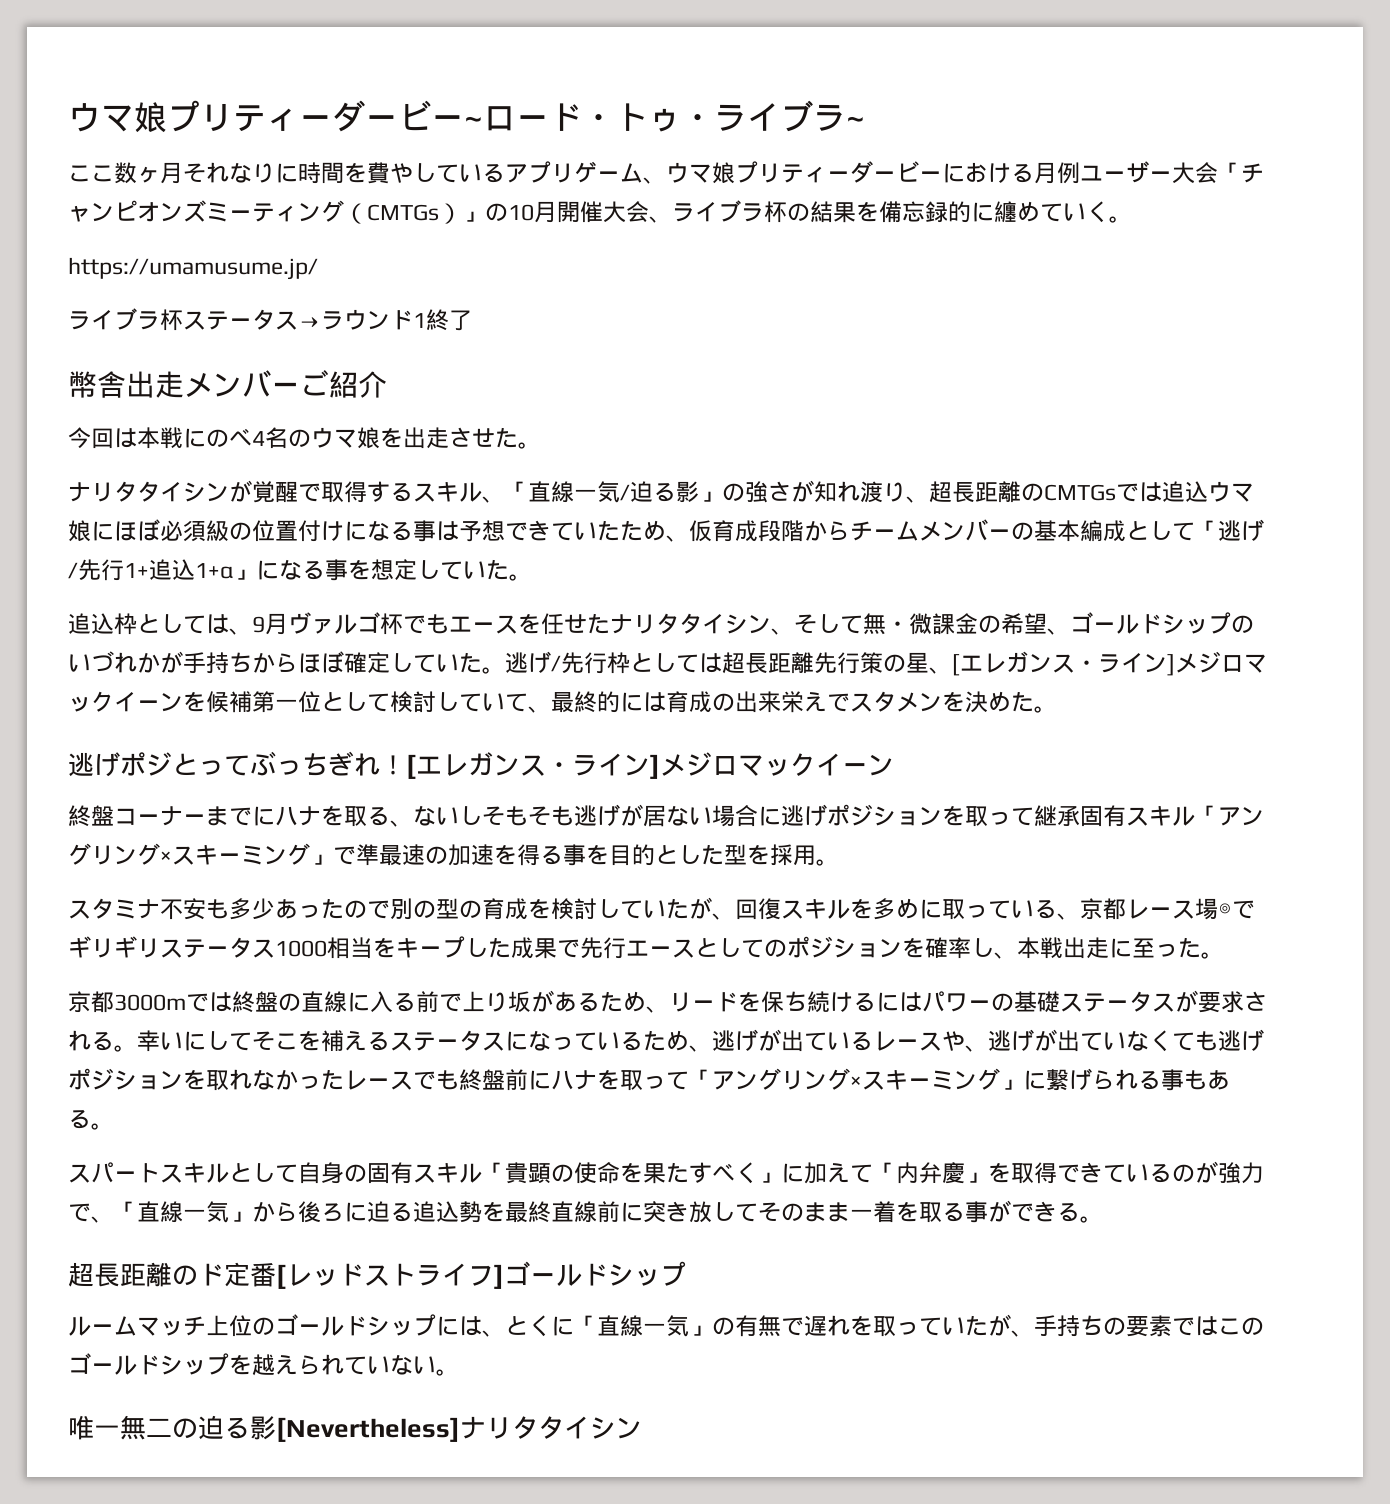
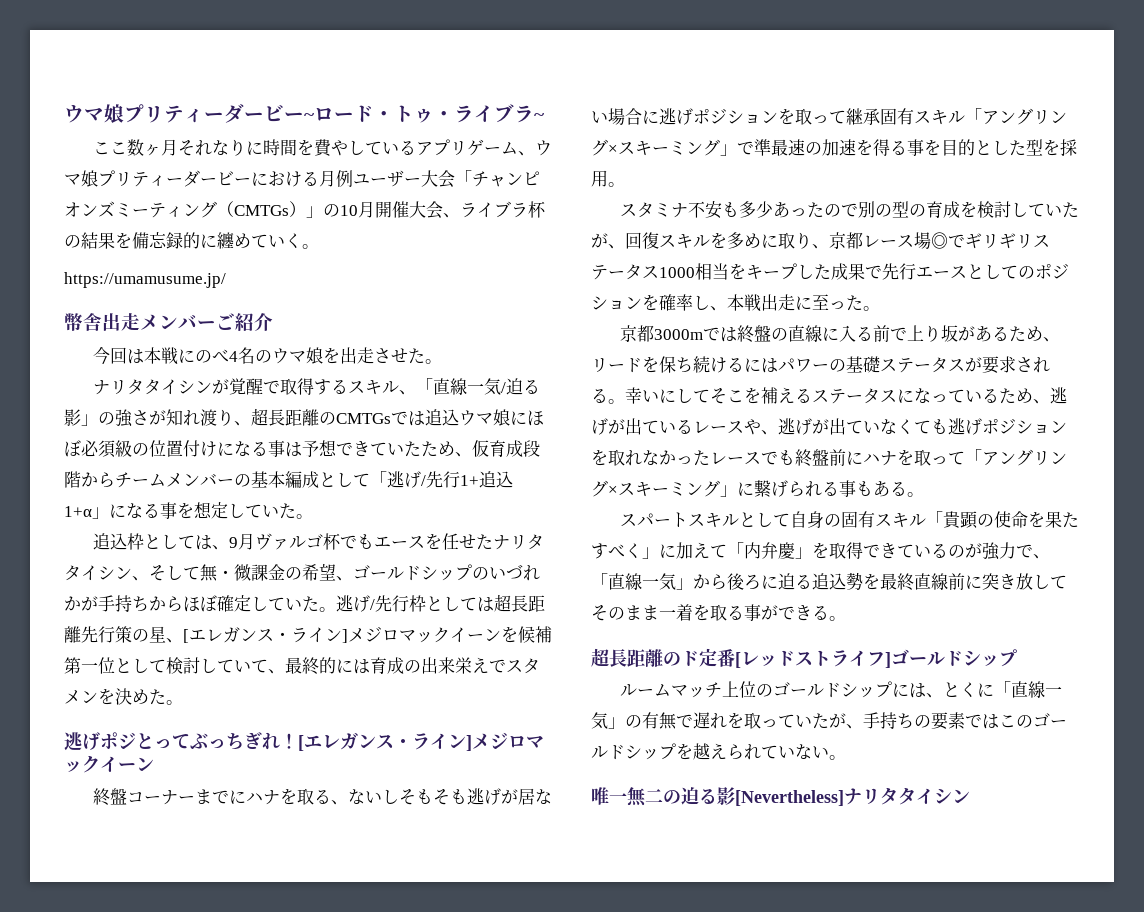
- ライブラ杯ステータス→ラウンド1終了
- スタミナ不安も多少あったので別の型の育成を検討していたが、回復スキルを多めに取っている、京都レース場◎でギリギリステータス1000相当をキープした成果で先行エースとしてのポジションを確率し、本戦出走に至った。
+ スタミナ不安も多少あったので別の型の育成を検討していたが、回復スキルを多めに取り、京都レース場◎でギリギリステータス1000相当をキープした成果で先行エースとしてのポジションを確率し、本戦出走に至った。

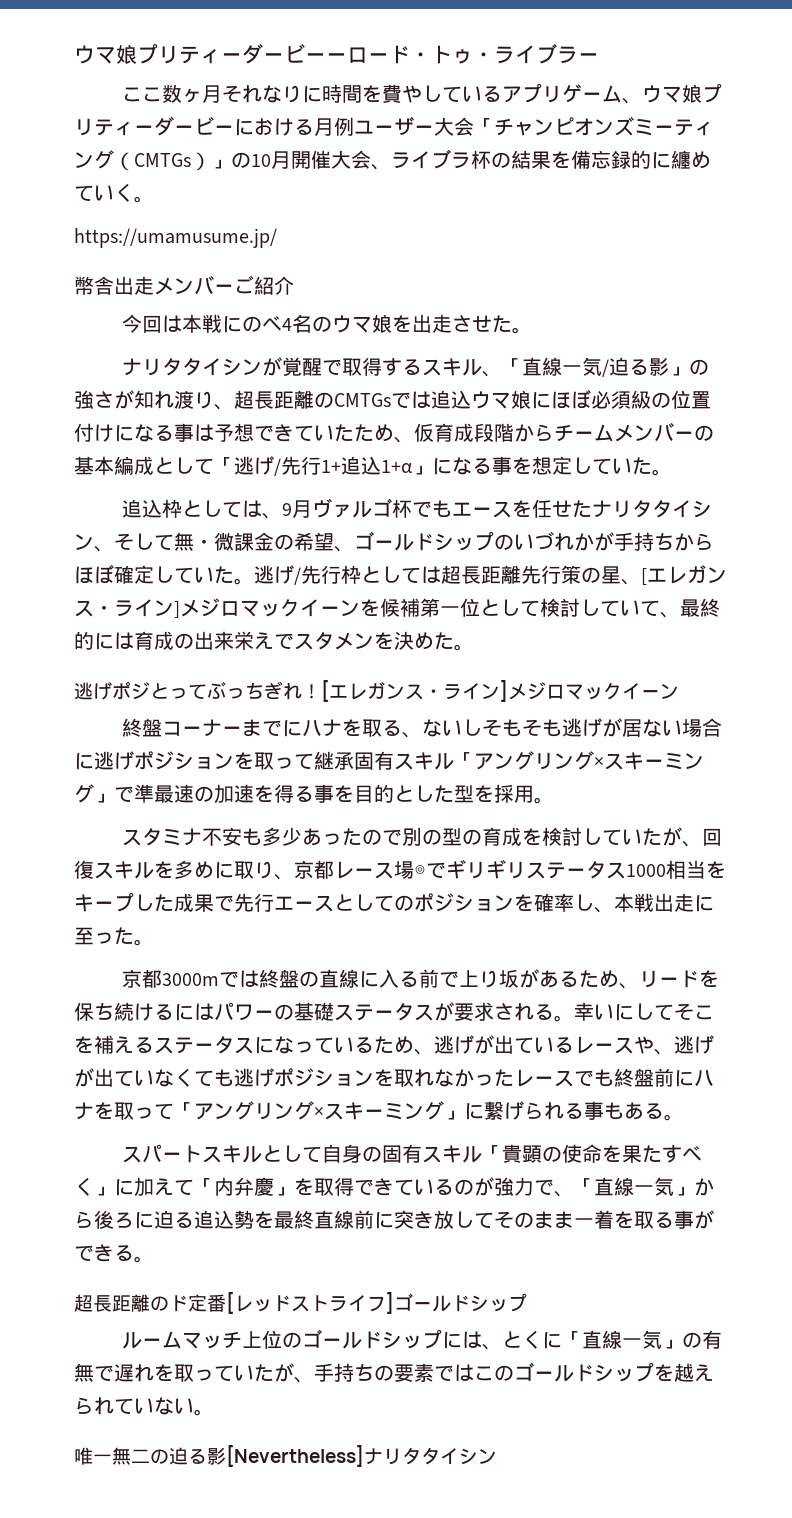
- ウマ娘プリティーダービー~ロード・トゥ・ライブラ~
+ ウマ娘プリティーダービーーロード・トゥ・ライブラー

